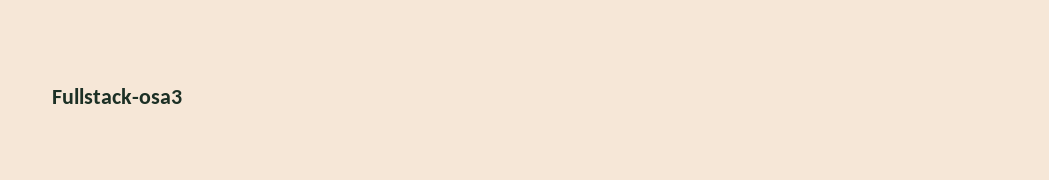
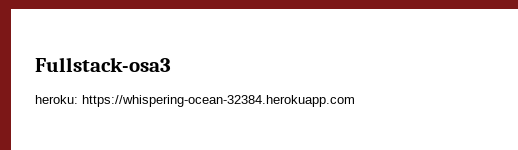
+ heroku: https://whispering-ocean-32384.herokuapp.com

